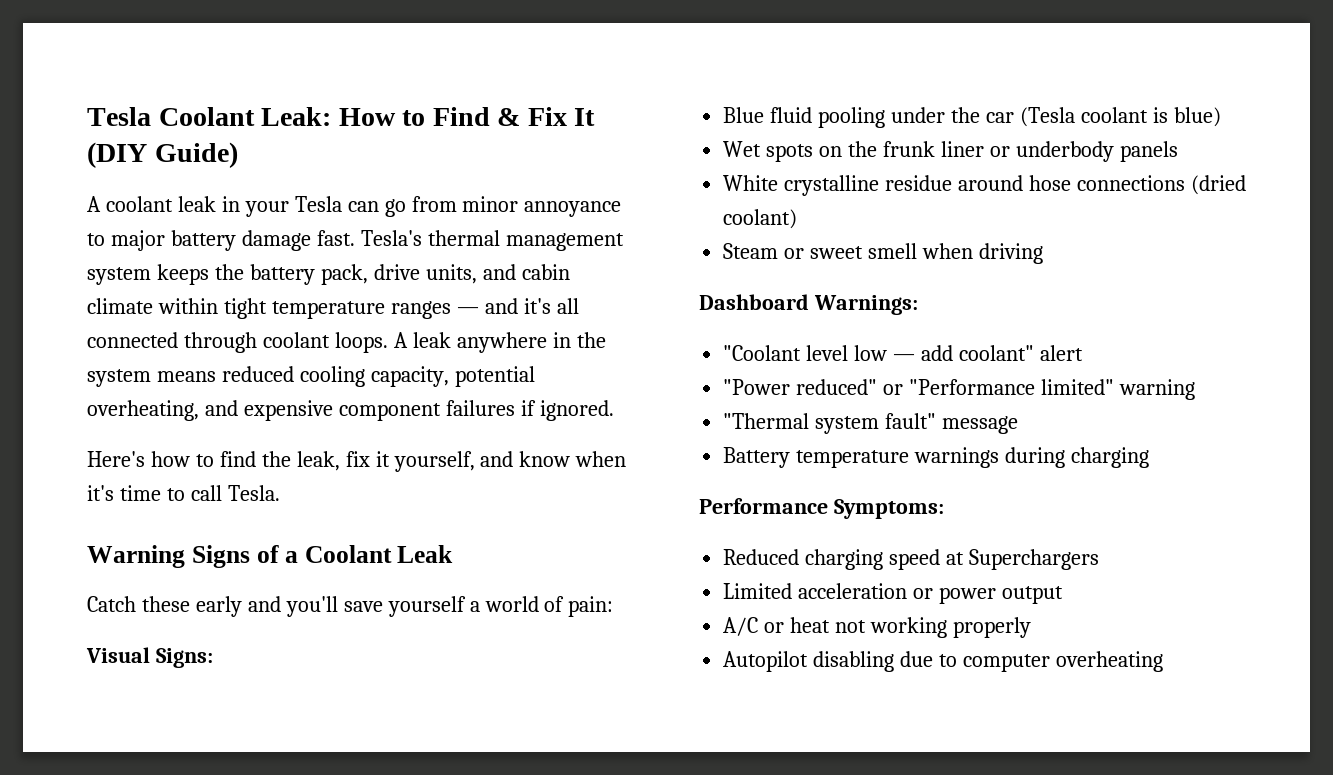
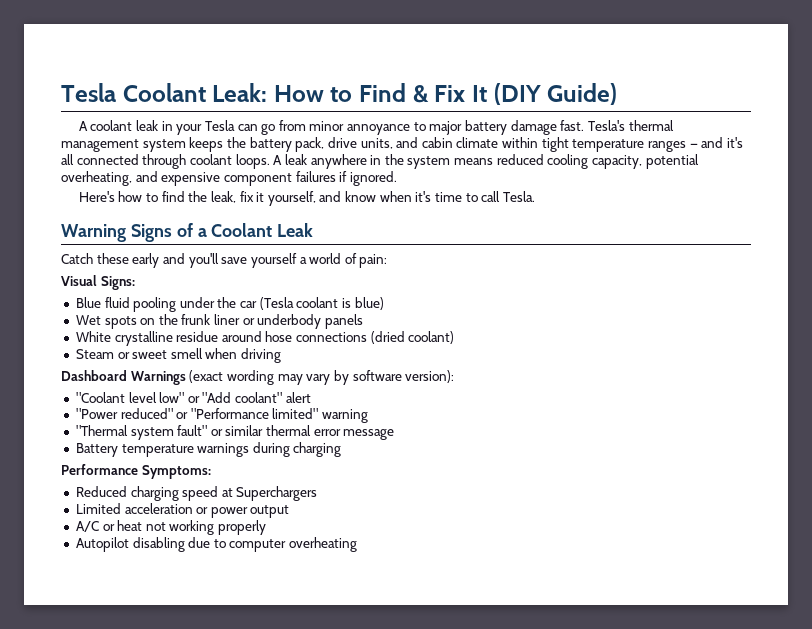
- Dashboard Warnings:
+ Dashboard Warnings (exact wording may vary by software version):
- "Coolant level low — add coolant" alert
+ "Coolant level low" or "Add coolant" alert
- "Thermal system fault" message
+ "Thermal system fault" or similar thermal error message

